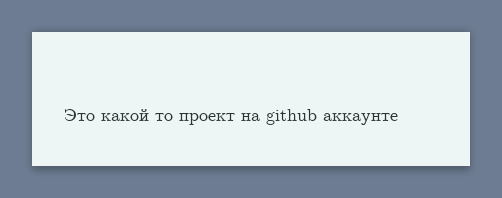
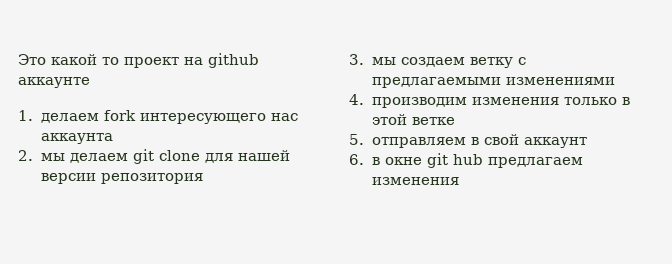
+ 1. делаем fork интересующего нас аккаунта
+ 2. мы делаем git clone для нашей версии репозитория
+ 3. мы создаем ветку с предлагаемыми изменениями
+ 4. производим изменения только в этой ветке
+ 5. отправляем в свой аккаунт
+ 6. в окне git hub предлагаем изменения

